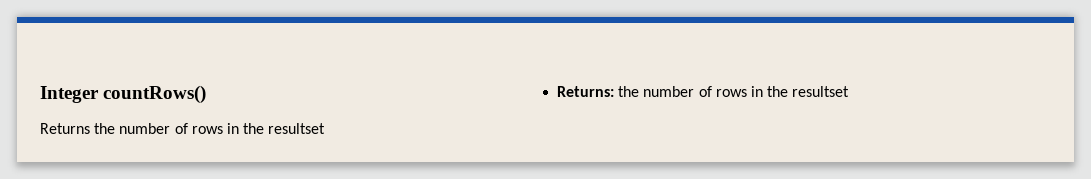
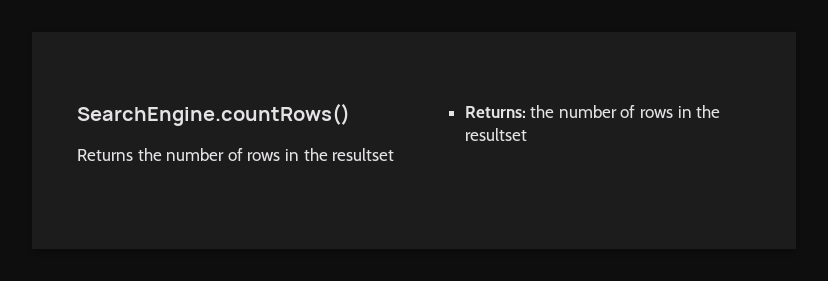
- Integer countRows()
+ SearchEngine.countRows()

